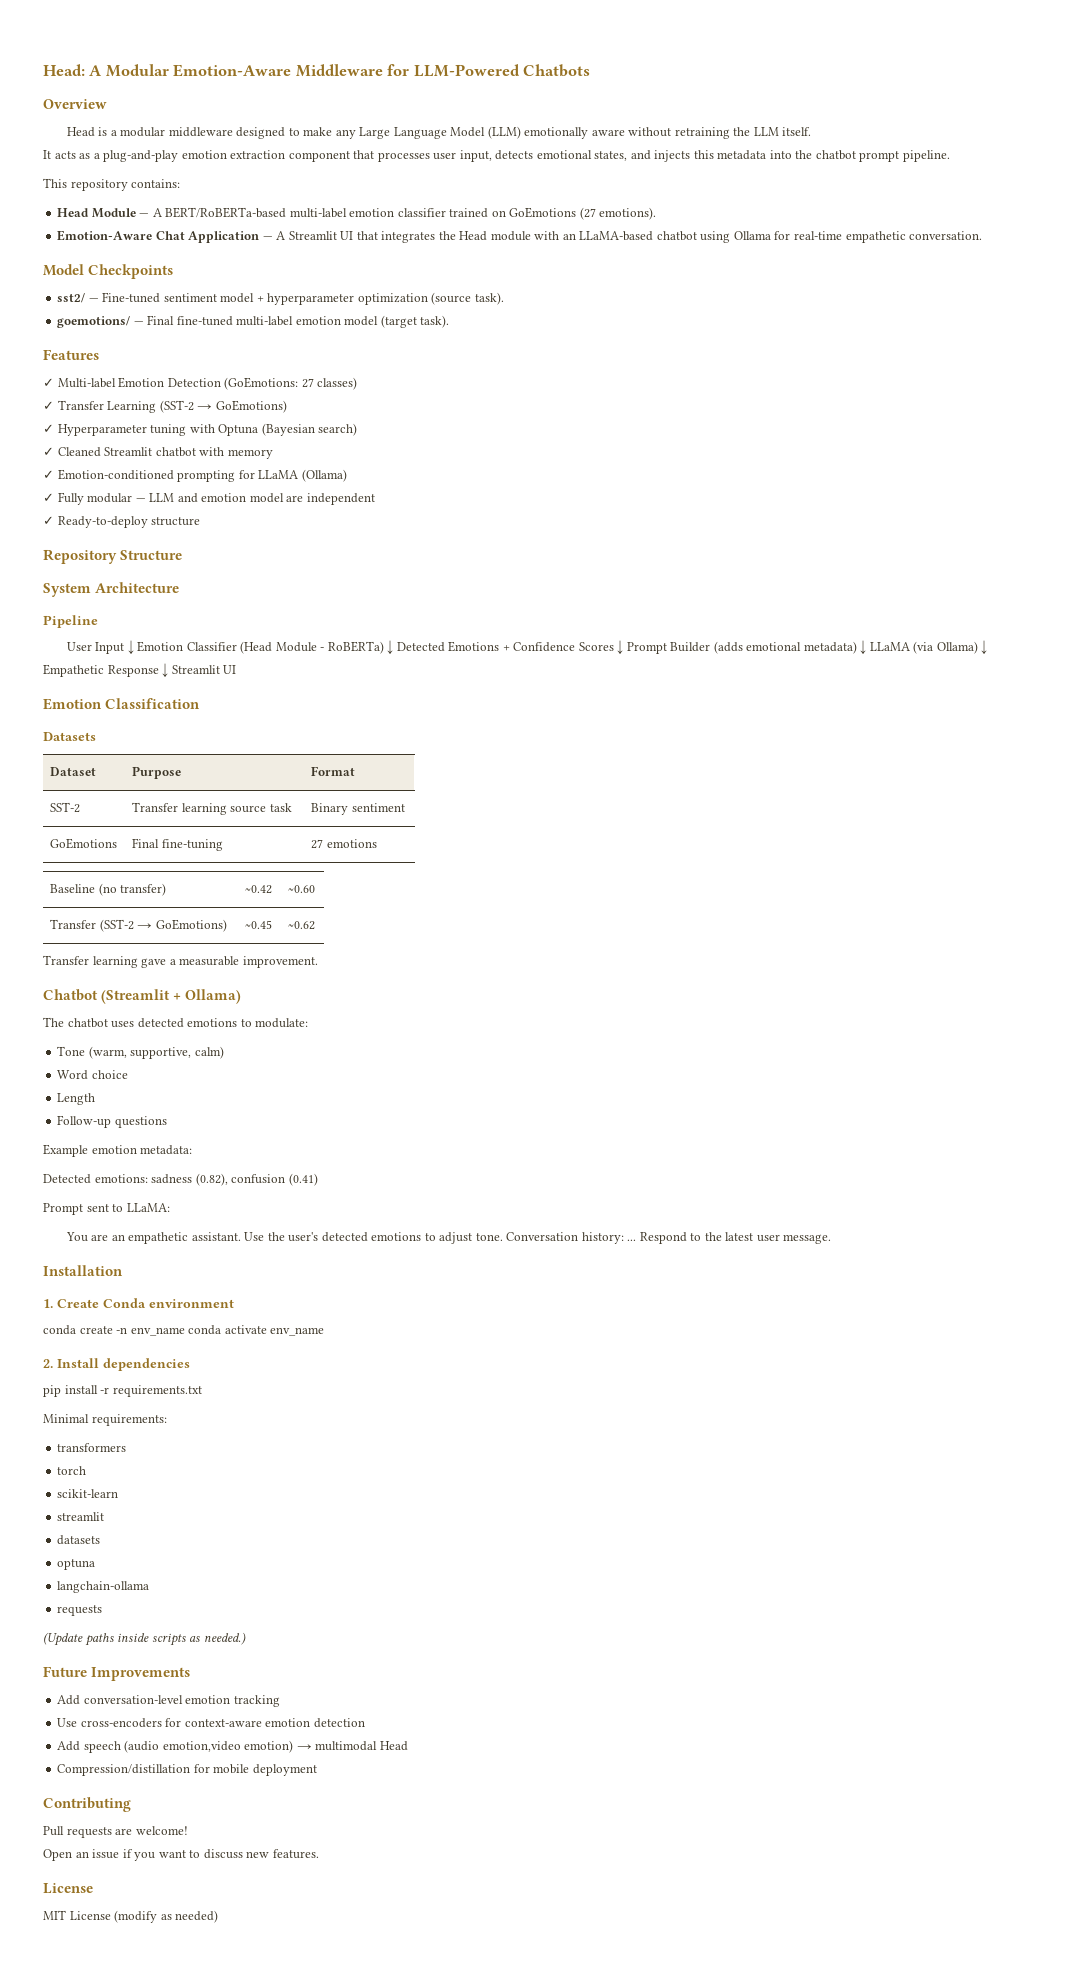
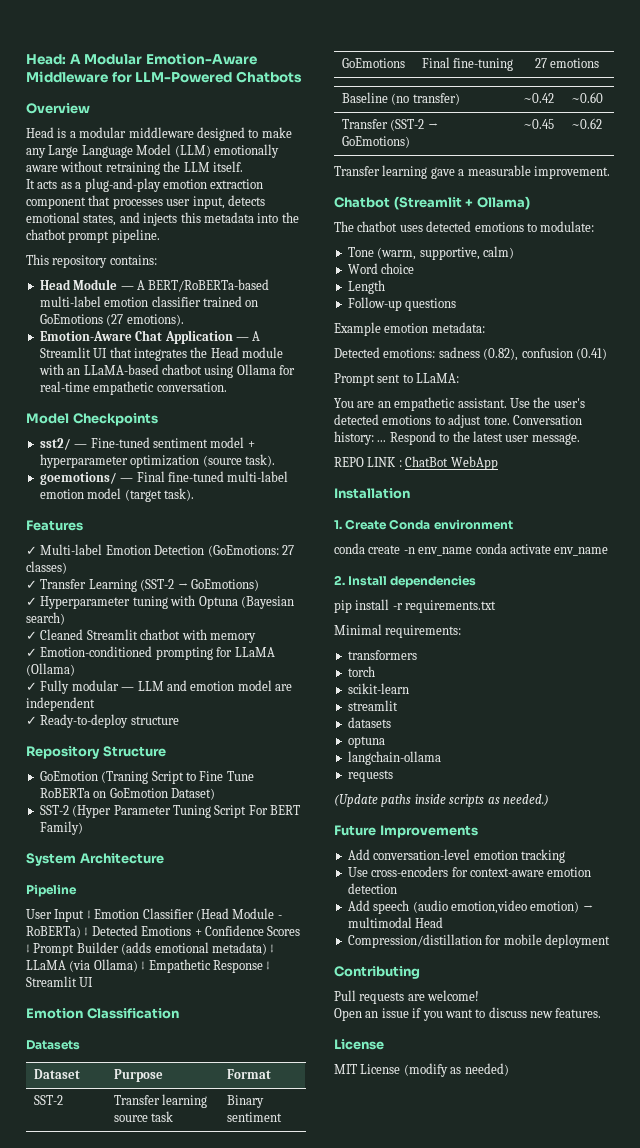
+ GoEmotion (Traning Script to Fine Tune RoBERTa on GoEmotion Dataset)
+ SST-2 (Hyper Parameter Tuning Script For BERT Family)
+ REPO LINK : ChatBot WebApp

